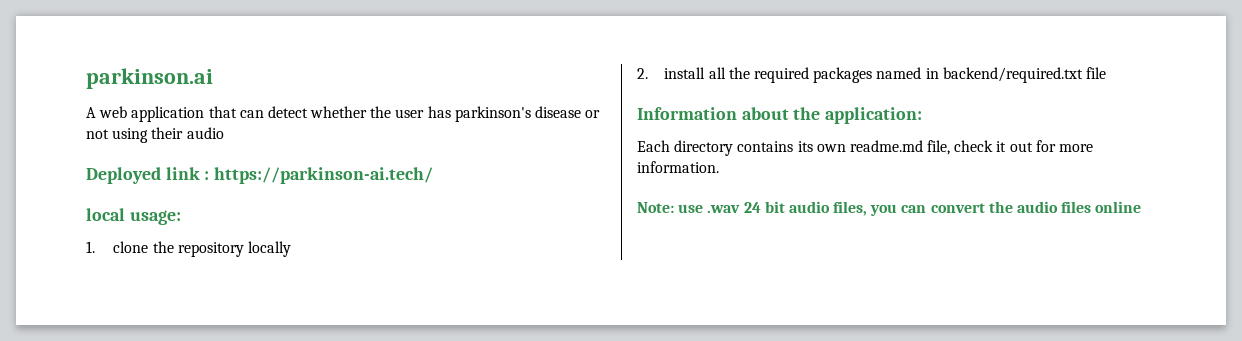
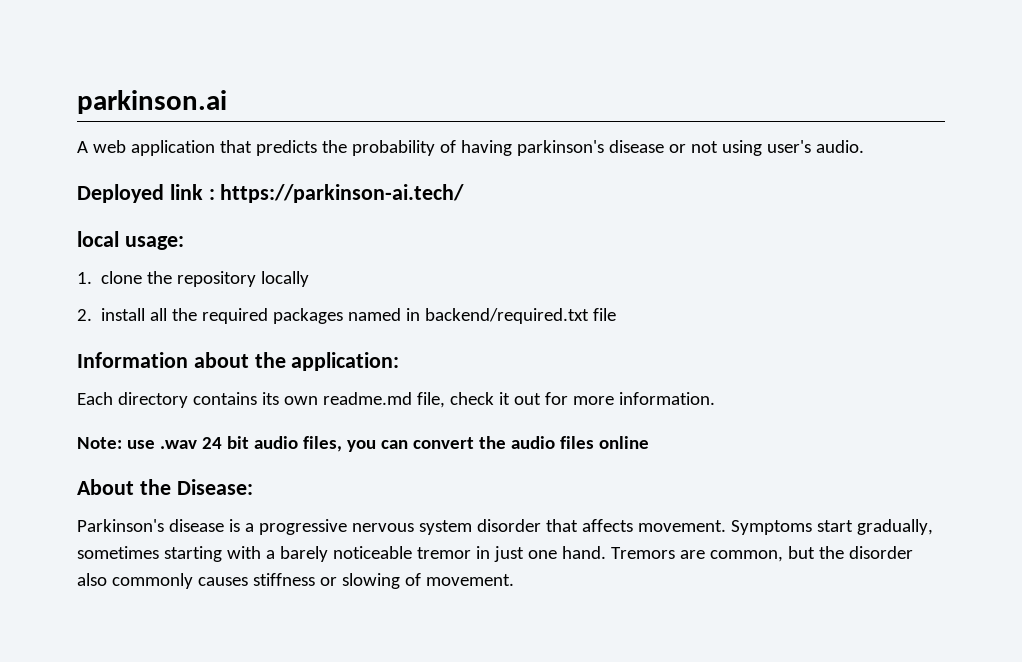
- A web application that can detect whether the user has parkinson's disease or not using their audio
+ A web application that predicts the probability of having parkinson's disease or not using user's audio.
+ About the Disease:
+ Parkinson's disease is a progressive nervous system disorder that affects movement. Symptoms start gradually, sometimes starting with a barely noticeable tremor in just one hand. Tremors are common, but the disorder also commonly causes stiffness or slowing of movement.

